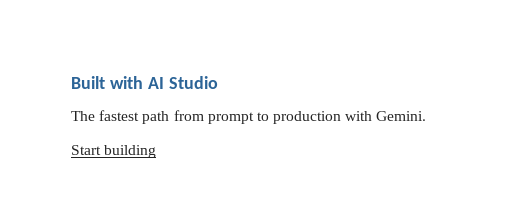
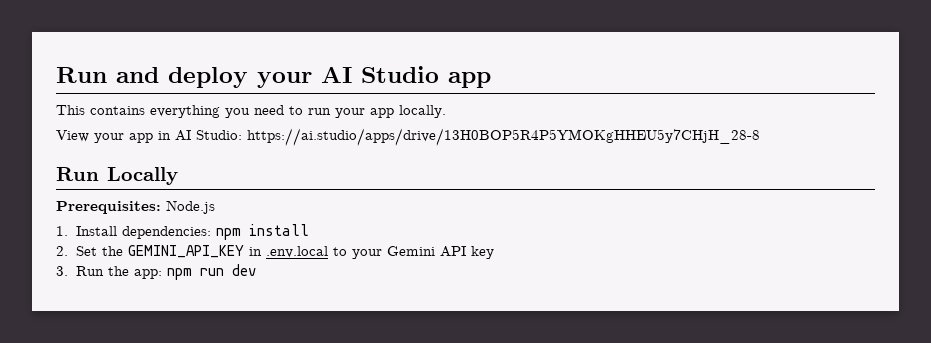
- Built with AI Studio
- The fastest path from prompt to production with Gemini.
- Start building
+ Run and deploy your AI Studio app
+ This contains everything you need to run your app locally.
+ View your app in AI Studio: https://ai.studio/apps/drive/13H0BOP5R4P5YMOKgHHEU5y7CHjH_28-8
+ Run Locally
+ Prerequisites: Node.js
+ 1. Install dependencies: npm install
+ 2. Set the GEMINI_API_KEY in .env.local to your Gemini API key
+ 3. Run the app: npm run dev

